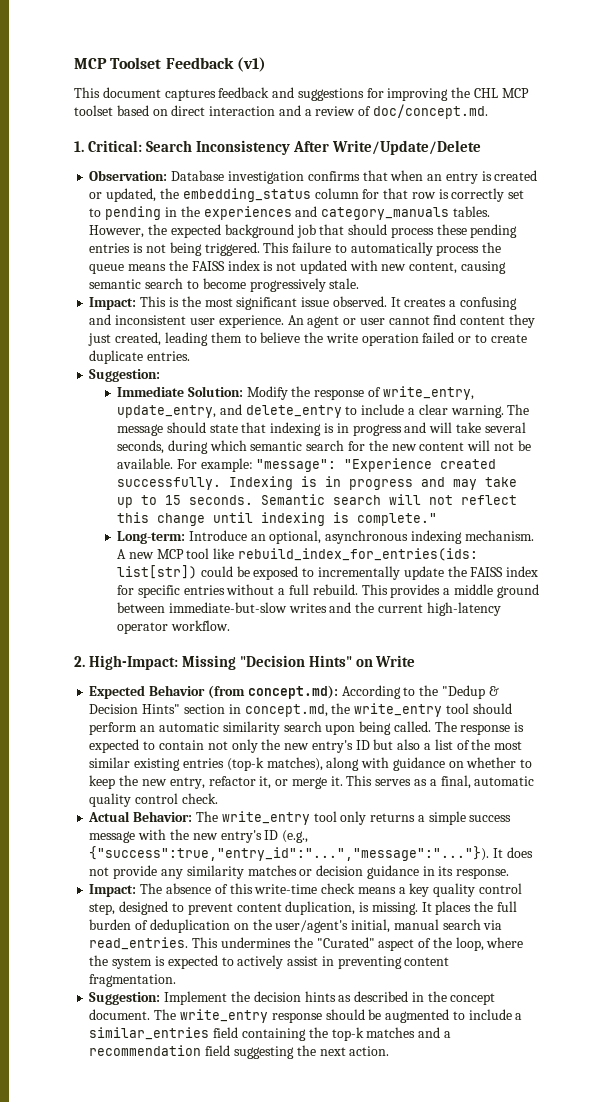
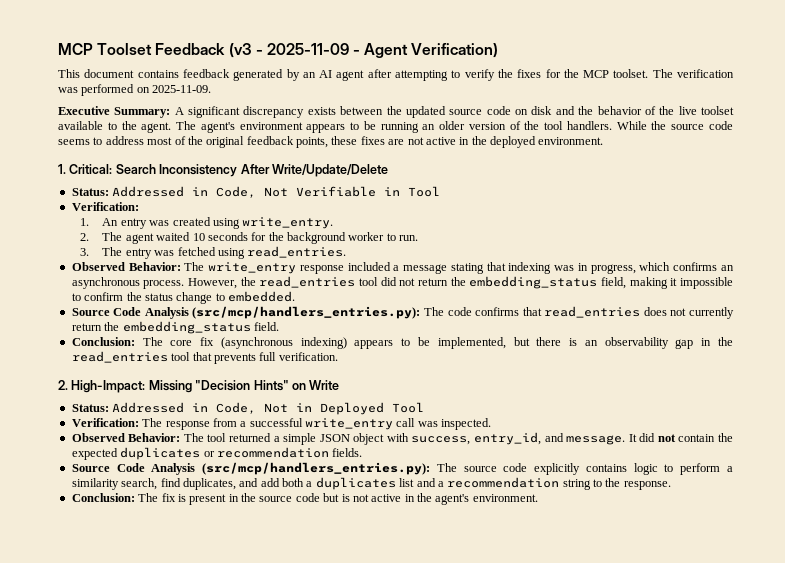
- MCP Toolset Feedback (v1)
- This document captures feedback and suggestions for improving the CHL MCP toolset based on direct interaction and a review of doc/concept.md.
+ MCP Toolset Feedback (v3 - 2025-11-09 - Agent Verification)
+ This document contains feedback generated by an AI agent after attempting to verify the fixes for the MCP toolset. The verification was performed on 2025-11-09.
+ Executive Summary: A significant discrepancy exists between the updated source code on disk and the behavior of the live toolset available to the agent. The agent's environment appears to be running an older version of the tool handlers. While the source code seems to address most of the original feedback points, these fixes are not active in the deployed environment.
- Observation: Database investigation confirms that when an entry is created or updated, the embedding_status column for that row is correctly set to pending in the experiences and category_manuals tables. However, the expected background job that should process these pending entries is not being triggered. This failure to automatically process the queue means the FAISS index is not updated with new content, causing semantic search to become progressively stale.
- Impact: This is the most significant issue observed. It creates a confusing and inconsistent user experience. An agent or user cannot find content they just created, leading them to believe the write operation failed or to create duplicate entries.
- Suggestion:
- Immediate Solution: Modify the response of write_entry, update_entry, and delete_entry to include a clear warning. The message should state that indexing is in progress and will take several seconds, during which semantic search for the new content will not be available. For example: "message": "Experience created successfully. Indexing is in progress and may take up to 15 seconds. Semantic search will not reflect this change until indexing is complete."
- Long-term: Introduce an optional, asynchronous indexing mechanism. A new MCP tool like rebuild_index_for_entries(ids: list[str]) could be exposed to incrementally update the FAISS index for specific entries without a full rebuild. This provides a middle ground between immediate-but-slow writes and the current high-latency operator workflow.
+ Status: Addressed in Code, Not Verifiable in Tool
+ Verification:
+ 1. An entry was created using write_entry.
+ 2. The agent waited 10 seconds for the background worker to run.
+ 3. The entry was fetched using read_entries.
+ Observed Behavior: The write_entry response included a message stating that indexing was in progress, which confirms an asynchronous process. However, the read_entries tool did not return the embedding_status field, making it impossible to confirm the status change to embedded.
+ Source Code Analysis (src/mcp/handlers_entries.py): The code confirms that read_entries does not currently return the embedding_status field.
+ Conclusion: The core fix (asynchronous indexing) appears to be implemented, but there is an observability gap in the read_entries tool that prevents full verification.
- Expected Behavior (from concept.md): According to the "Dedup & Decision Hints" section in concept.md, the write_entry tool should perform an automatic similarity search upon being called. The response is expected to contain not only the new entry's ID but also a list of the most similar existing entries (top-k matches), along with guidance on whether to keep the new entry, refactor it, or merge it. This serves as a final, automatic quality control check.
- Actual Behavior: The write_entry tool only returns a simple success message with the new entry's ID (e.g., {"success":true,"entry_id":"...","message":"..."}). It does not provide any similarity matches or decision guidance in its response.
- Impact: The absence of this write-time check means a key quality control step, designed to prevent content duplication, is missing. It places the full burden of deduplication on the user/agent's initial, manual search via read_entries. This undermines the "Curated" aspect of the loop, where the system is expected to actively assist in preventing content fragmentation.
- Suggestion: Implement the decision hints as described in the concept document. The write_entry response should be augmented to include a similar_entries field containing the top-k matches and a recommendation field suggesting the next action.
+ Status: Addressed in Code, Not in Deployed Tool
+ Verification: The response from a successful write_entry call was inspected.
+ Observed Behavior: The tool returned a simple JSON object with success, entry_id, and message. It did not contain the expected duplicates or recommendation fields.
+ Source Code Analysis (src/mcp/handlers_entries.py): The source code explicitly contains logic to perform a similarity search, find duplicates, and add both a duplicates list and a recommendation string to the response.
+ Conclusion: The fix is present in the source code but is not active in the agent's environment.

